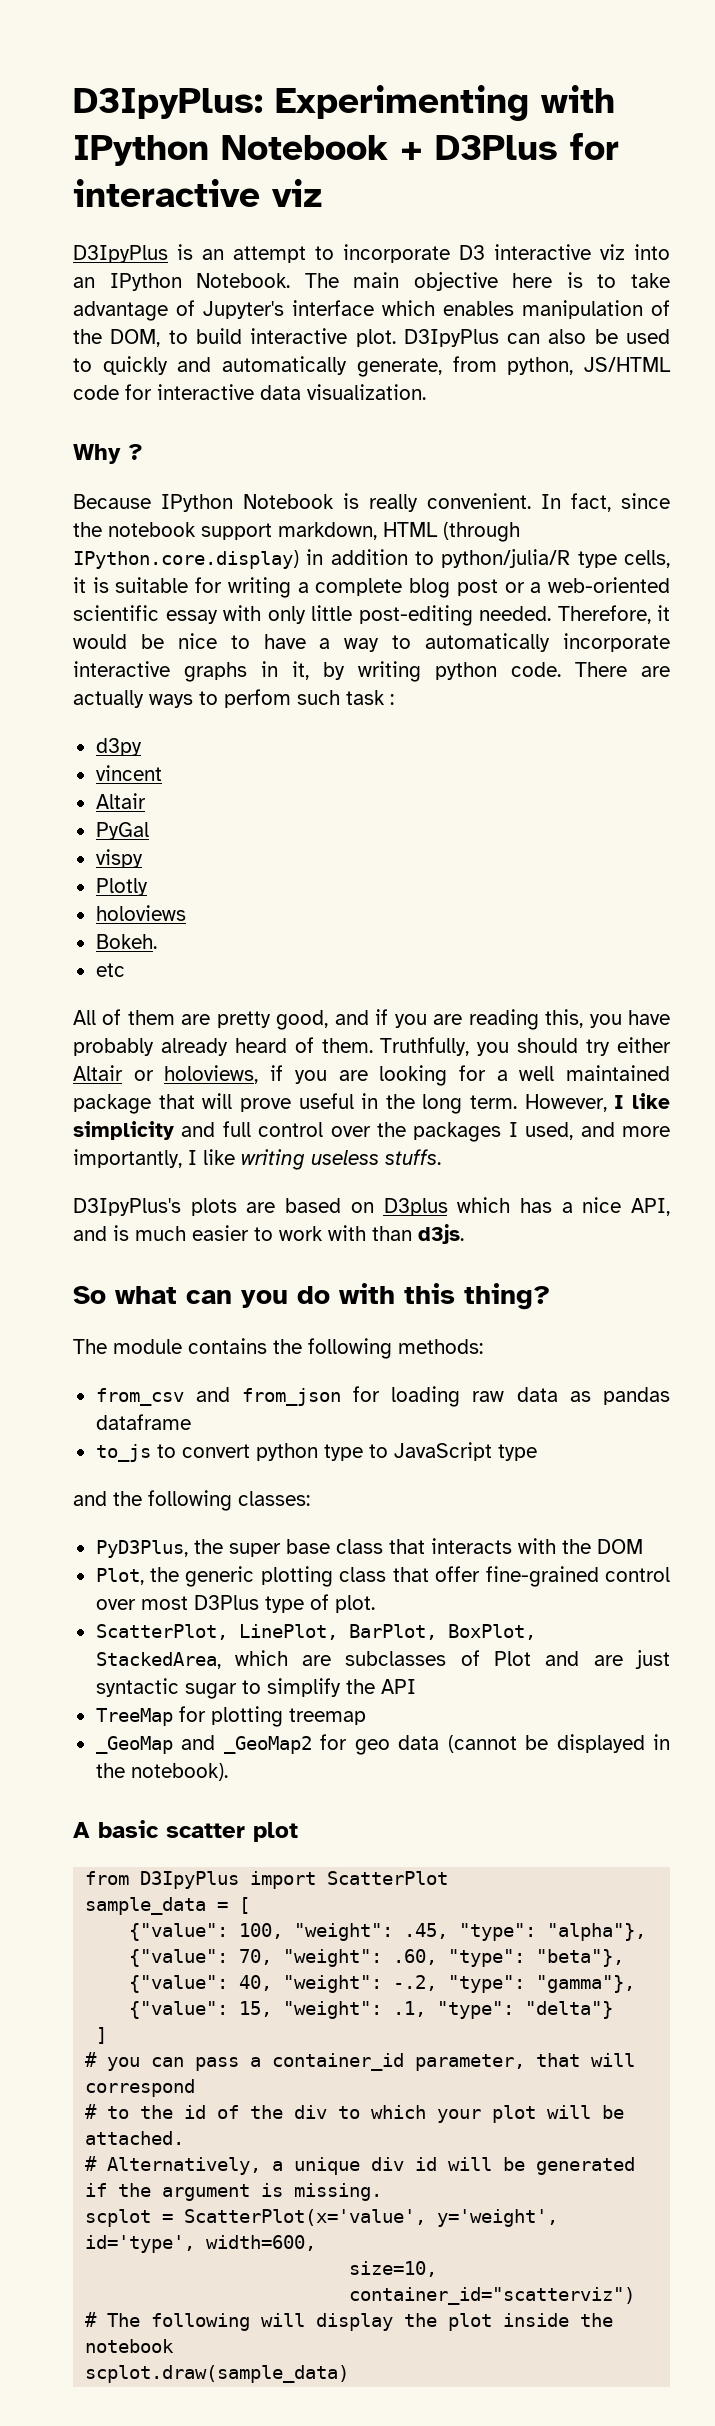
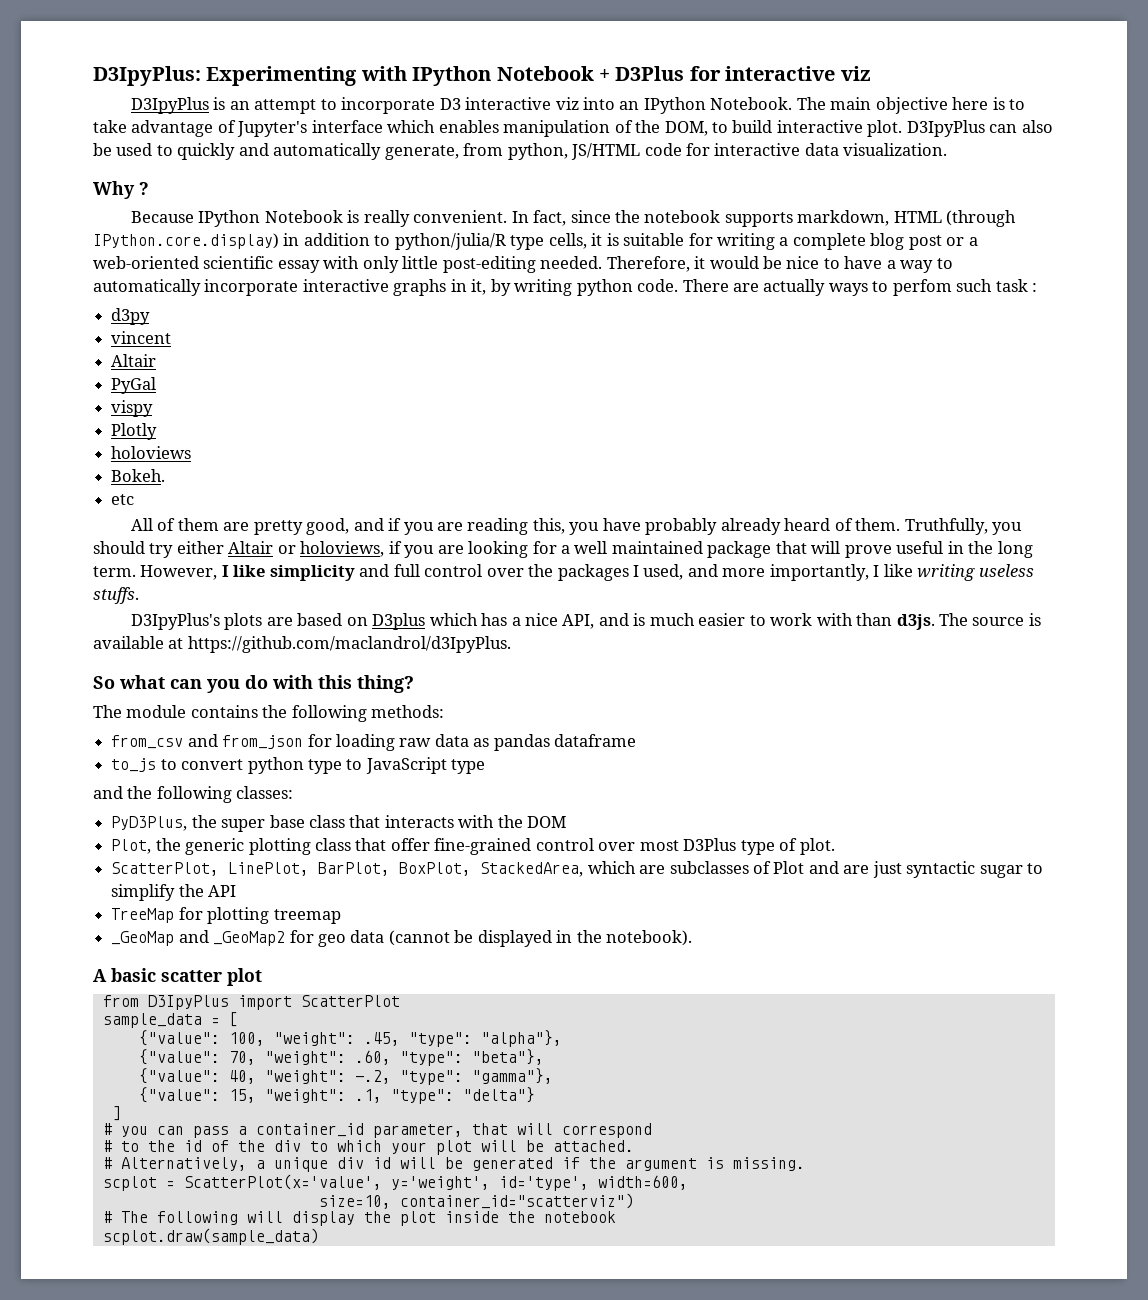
- In fact, since the notebook support markdown, HTML (through IPython.core.display) in addition to python/julia/R type cells, it is suitable for writing a complete blog post or a web-oriented scientific essay with only little post-editing needed.
+ In fact, since the notebook supports markdown, HTML (through IPython.core.display) in addition to python/julia/R type cells, it is suitable for writing a complete blog post or a web-oriented scientific essay with only little post-editing needed.
+ The source is available at https://github.com/maclandrol/d3IpyPlus.

